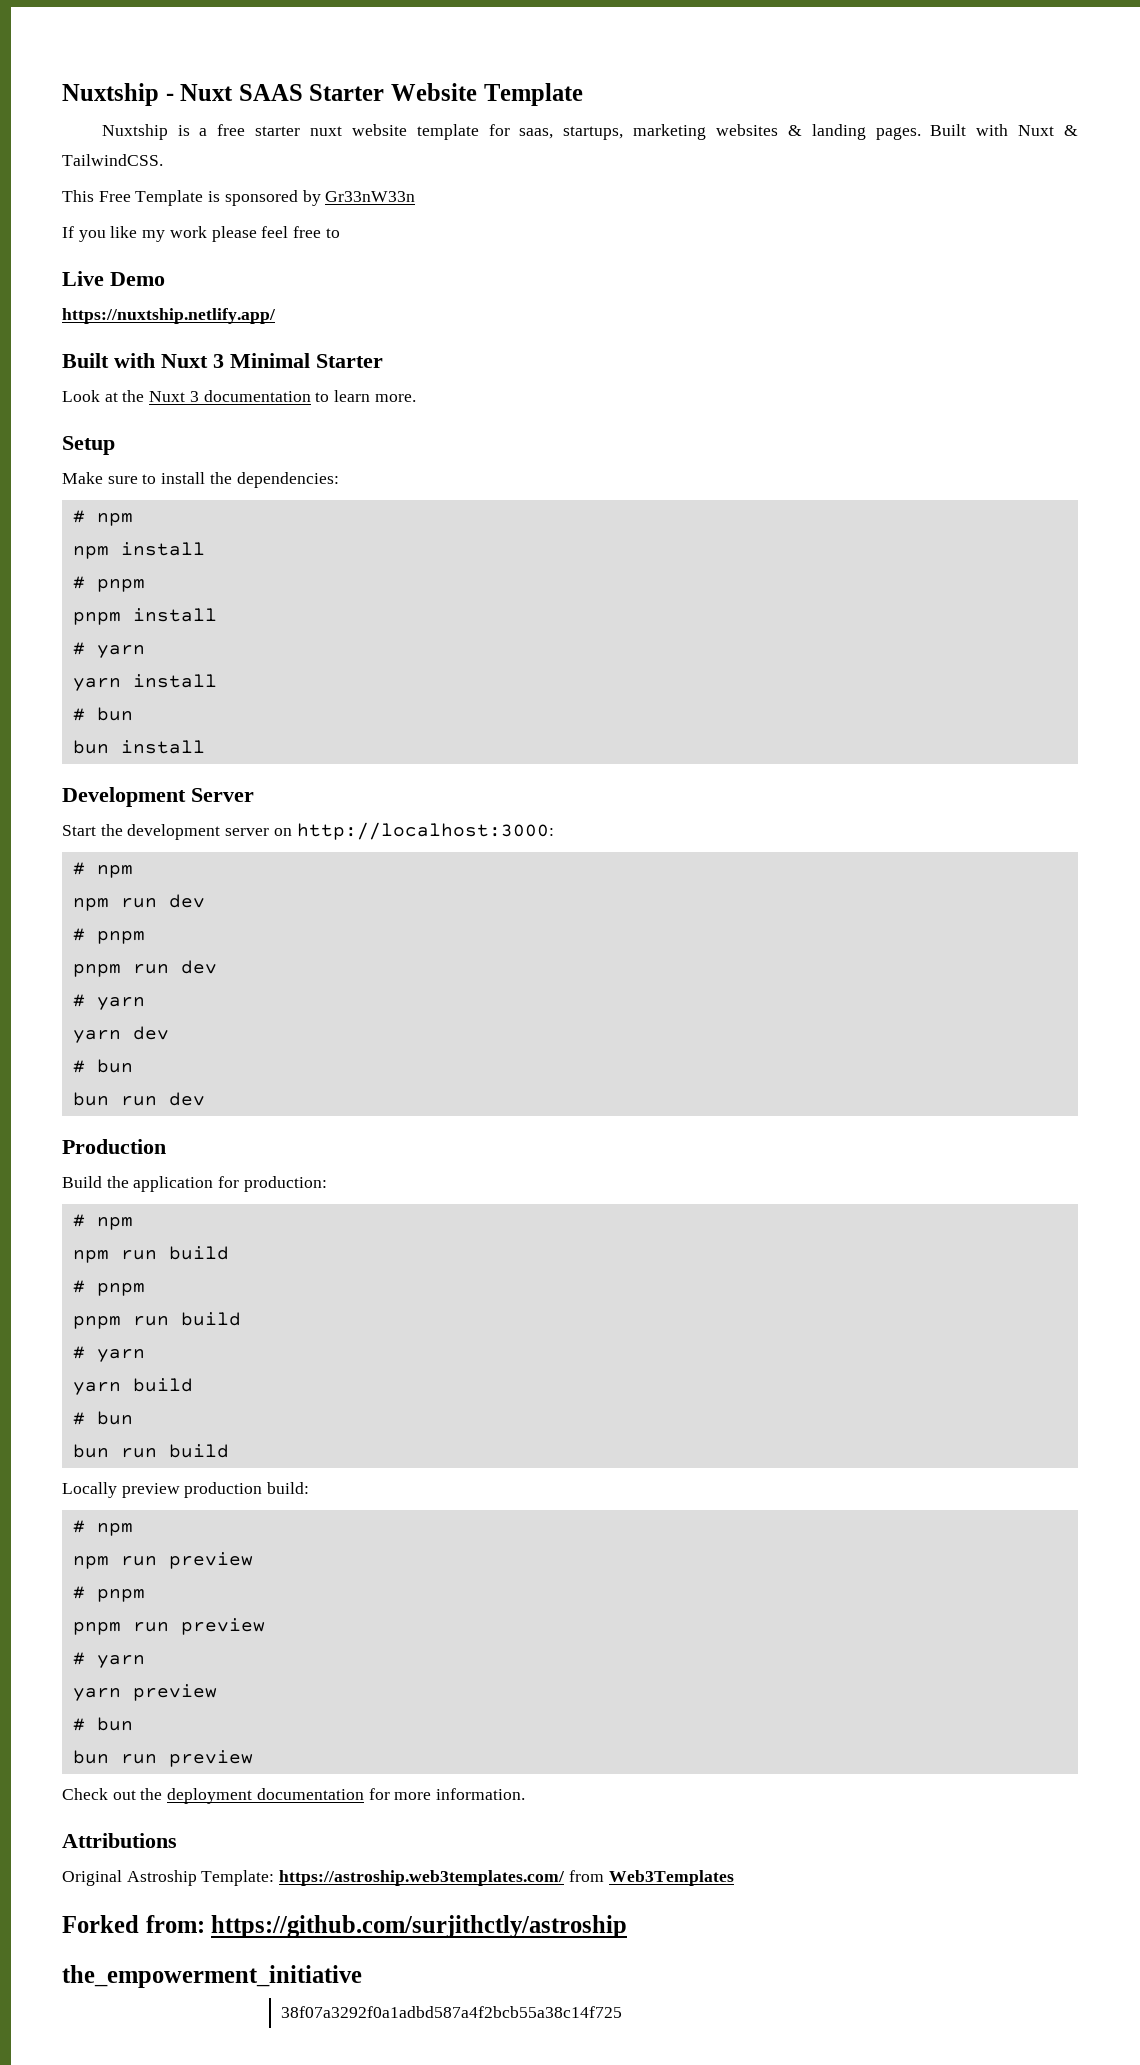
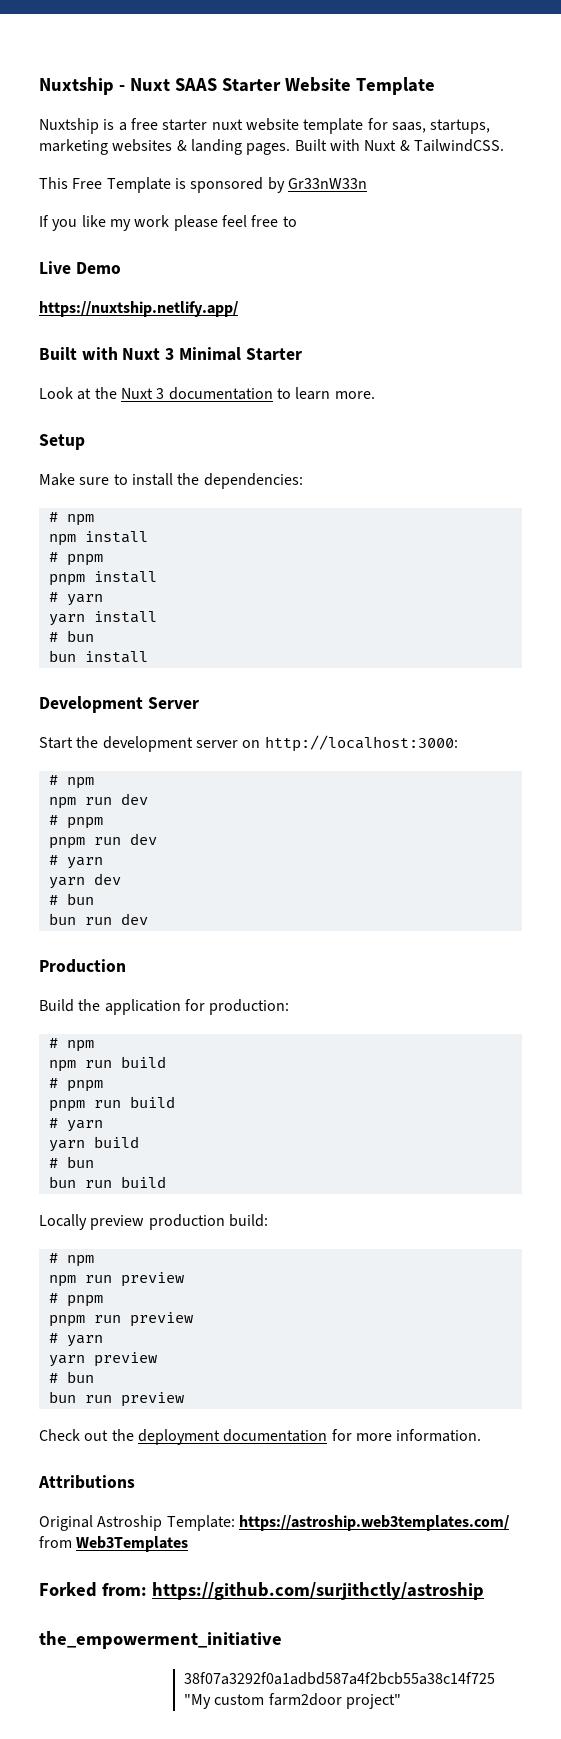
- 38f07a3292f0a1adbd587a4f2bcb55a38c14f725
+ 38f07a3292f0a1adbd587a4f2bcb55a38c14f725 "My custom farm2door project"

